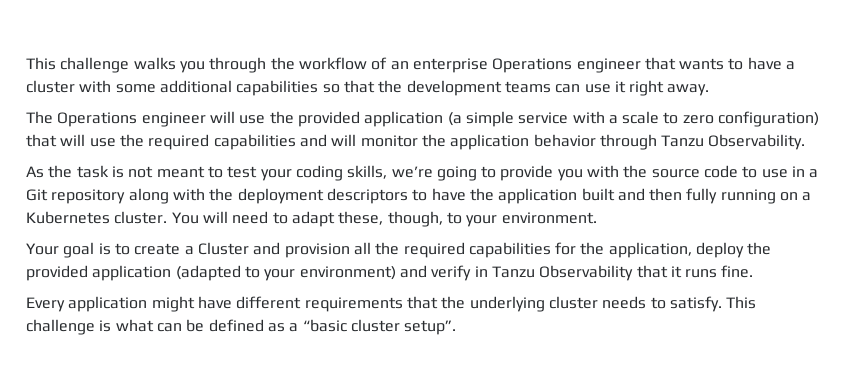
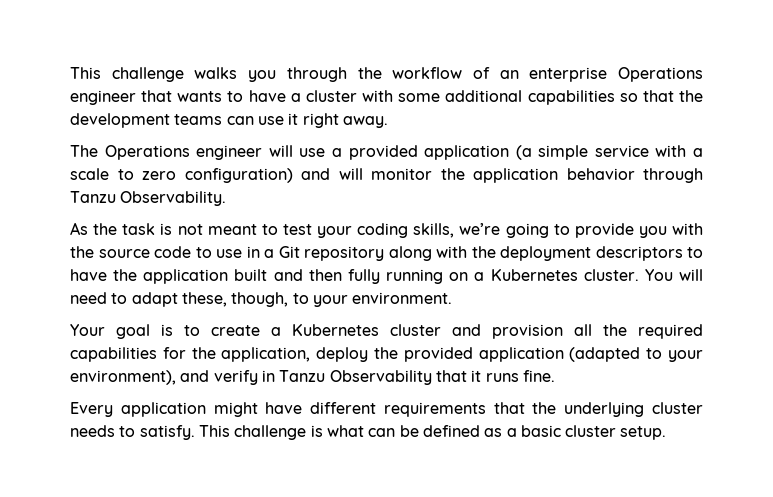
- The Operations engineer will use the provided application (a simple service with a scale to zero configuration) that will use the required capabilities and will monitor the application behavior through Tanzu Observability.
+ The Operations engineer will use a provided application (a simple service with a scale to zero configuration) and will monitor the application behavior through Tanzu Observability.
- Your goal is to create a Cluster and provision all the required capabilities for the application, deploy the provided application (adapted to your environment) and verify in Tanzu Observability that it runs fine.
+ Your goal is to create a Kubernetes cluster and provision all the required capabilities for the application, deploy the provided application (adapted to your environment), and verify in Tanzu Observability that it runs fine.
- This challenge is what can be defined as a “basic cluster setup”.
+ This challenge is what can be defined as a basic cluster setup.

